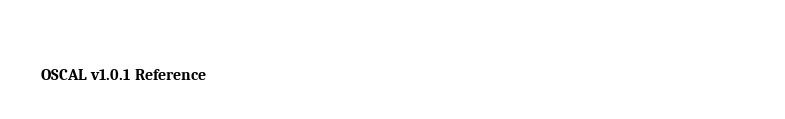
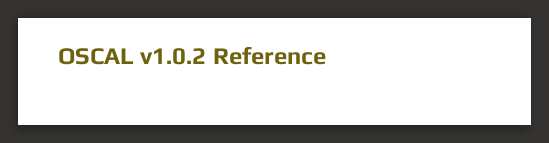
- OSCAL v1.0.1 Reference
+ OSCAL v1.0.2 Reference

